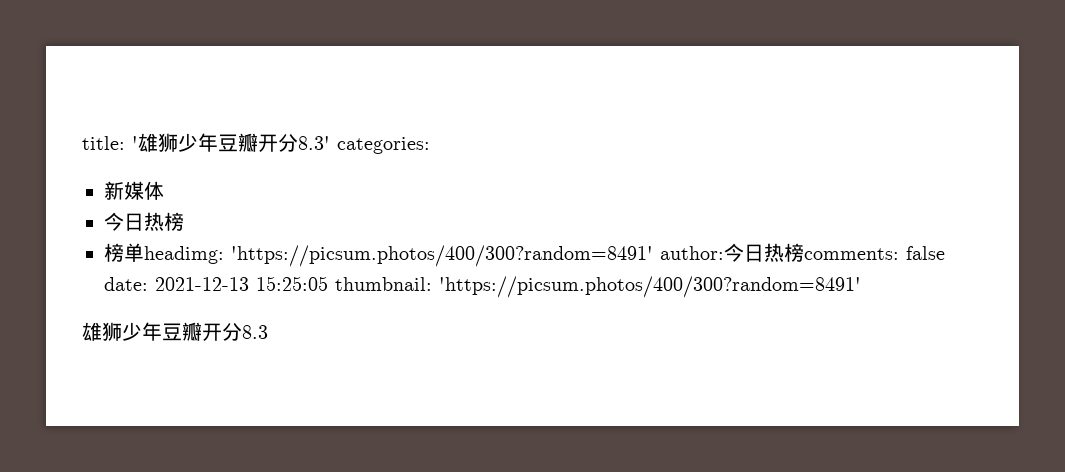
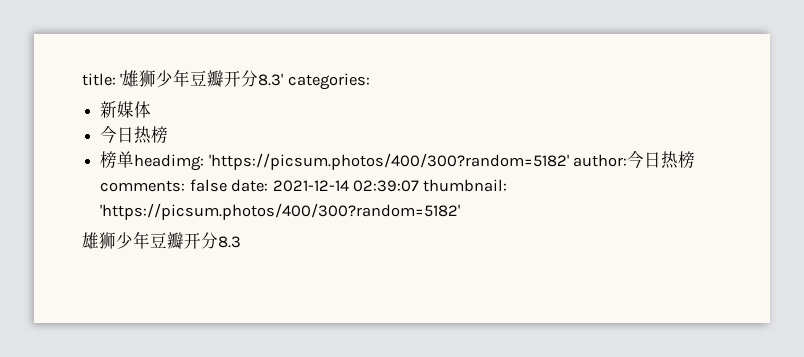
- 榜单headimg: 'https://picsum.photos/400/300?random=8491' author:今日热榜comments: false date: 2021-12-13 15:25:05 thumbnail: 'https://picsum.photos/400/300?random=8491'
+ 榜单headimg: 'https://picsum.photos/400/300?random=5182' author:今日热榜comments: false date: 2021-12-14 02:39:07 thumbnail: 'https://picsum.photos/400/300?random=5182'

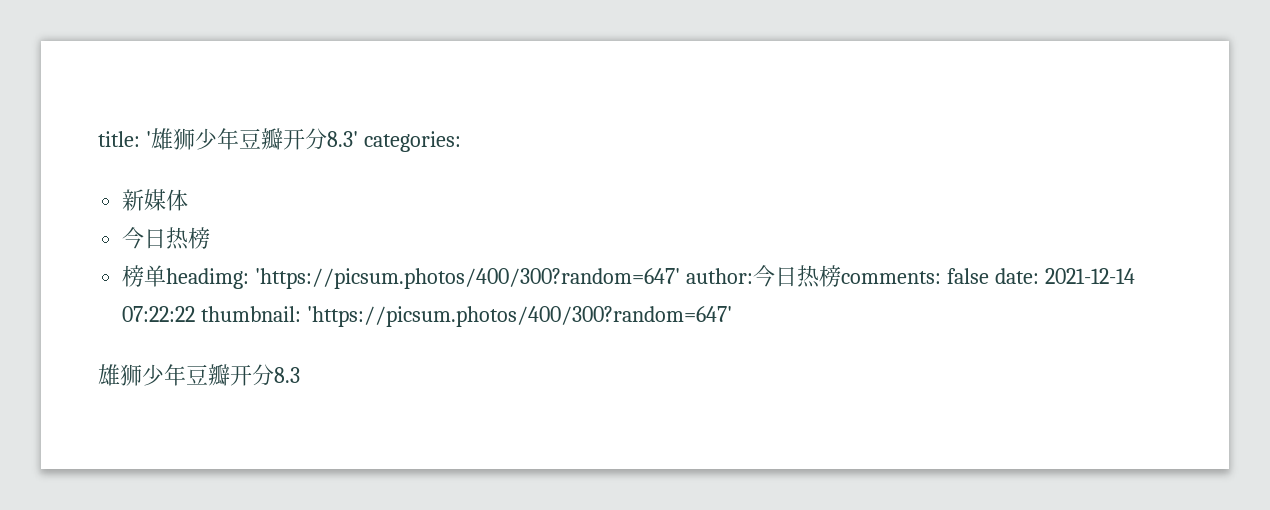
- 榜单headimg: 'https://picsum.photos/400/300?random=5182' author:今日热榜comments: false date: 2021-12-14 02:39:07 thumbnail: 'https://picsum.photos/400/300?random=5182'
+ 榜单headimg: 'https://picsum.photos/400/300?random=647' author:今日热榜comments: false date: 2021-12-14 07:22:22 thumbnail: 'https://picsum.photos/400/300?random=647'

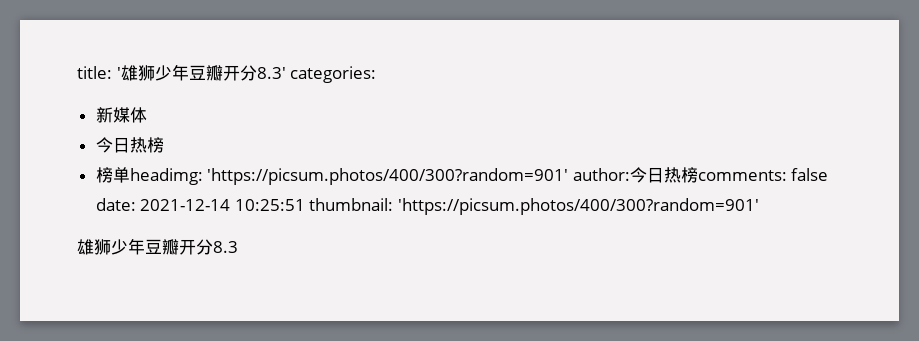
- 榜单headimg: 'https://picsum.photos/400/300?random=647' author:今日热榜comments: false date: 2021-12-14 07:22:22 thumbnail: 'https://picsum.photos/400/300?random=647'
+ 榜单headimg: 'https://picsum.photos/400/300?random=901' author:今日热榜comments: false date: 2021-12-14 10:25:51 thumbnail: 'https://picsum.photos/400/300?random=901'

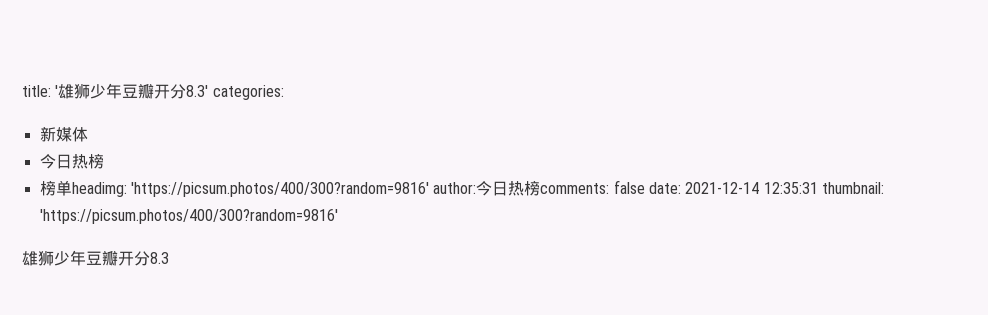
- 榜单headimg: 'https://picsum.photos/400/300?random=901' author:今日热榜comments: false date: 2021-12-14 10:25:51 thumbnail: 'https://picsum.photos/400/300?random=901'
+ 榜单headimg: 'https://picsum.photos/400/300?random=9816' author:今日热榜comments: false date: 2021-12-14 12:35:31 thumbnail: 'https://picsum.photos/400/300?random=9816'

